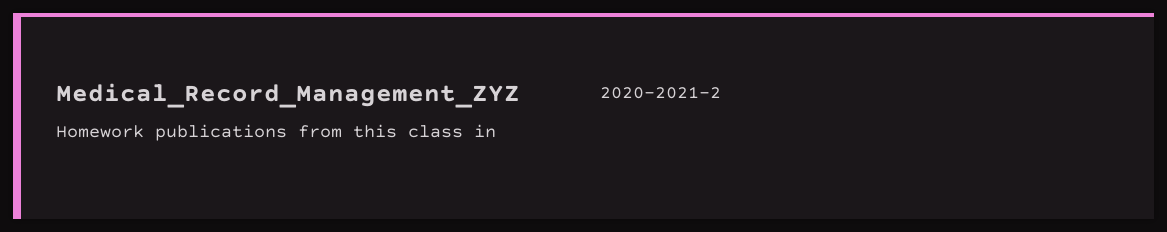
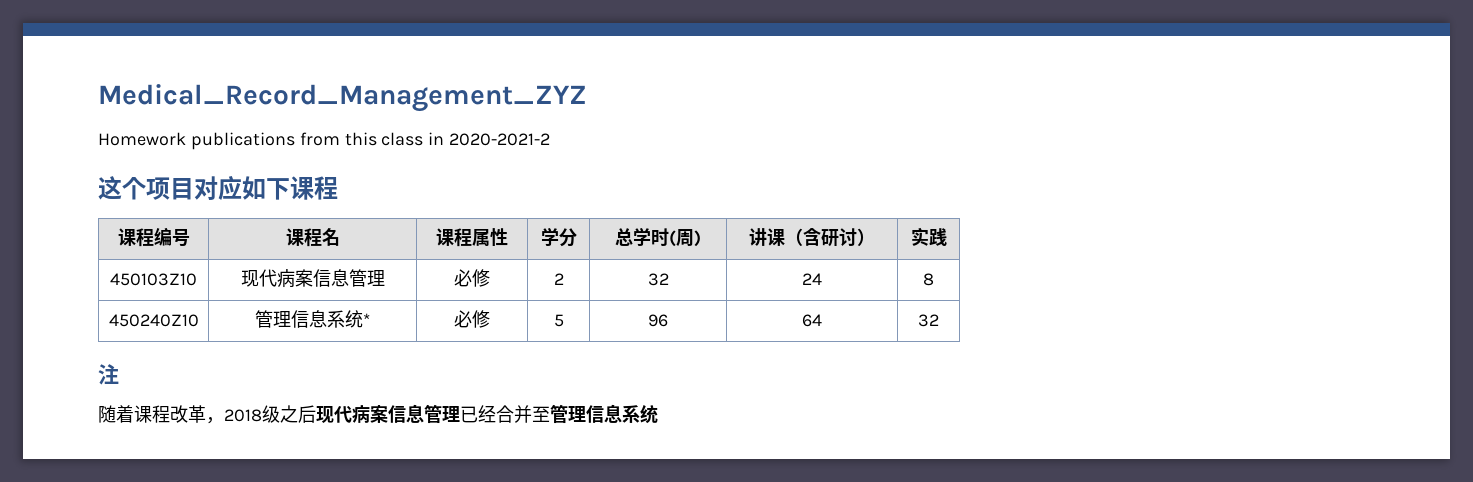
+ 这个项目对应如下课程
+ 课程编号 | 课程名 | 课程属性 | 学分 | 总学时(周) | 讲课（含研讨） | 实践
+ 450103Z10 | 现代病案信息管理 | 必修 | 2 | 32 | 24 | 8
+ 450240Z10 | 管理信息系统* | 必修 | 5 | 96 | 64 | 32
+ 注
+ 随着课程改革，2018级之后现代病案信息管理已经合并至管理信息系统

